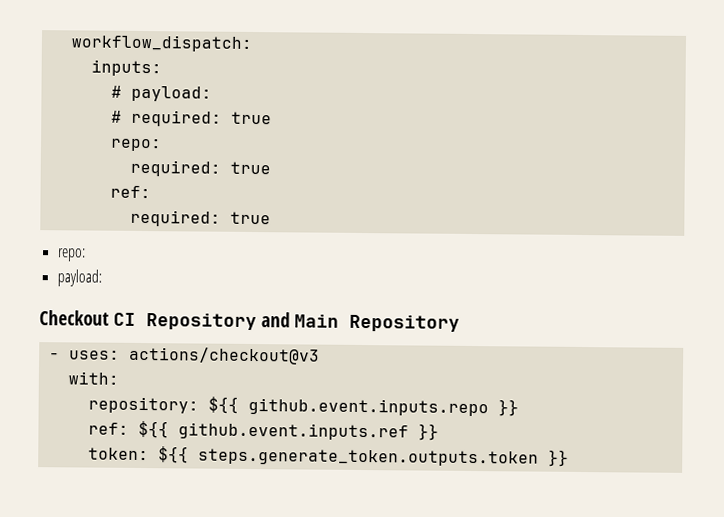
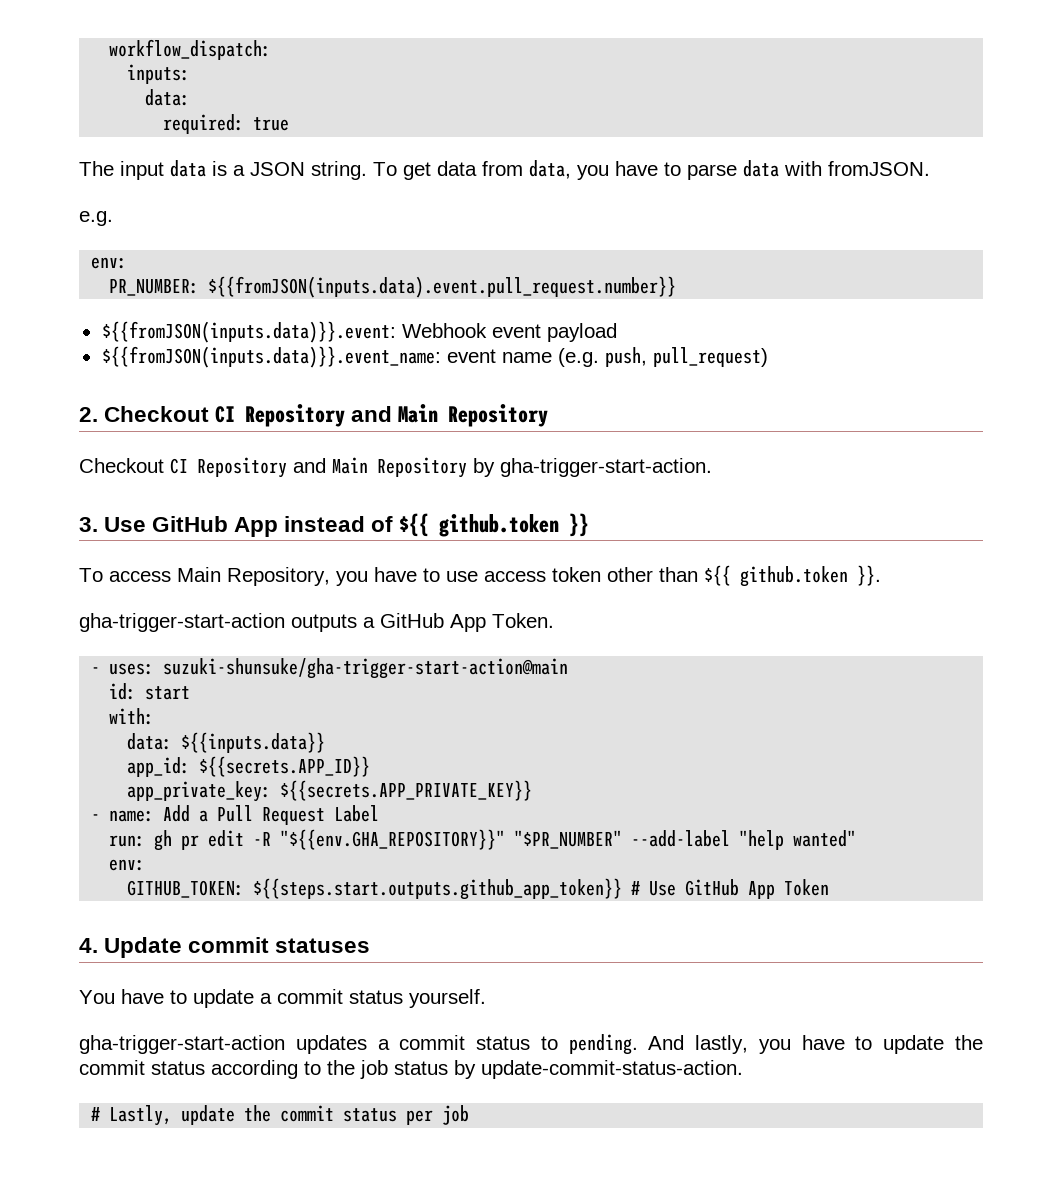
  inputs:
- # payload:
- # required: true
- repo:
+ data:
  required: true
- ref:
- required: true
- repo:
- payload:
- Checkout CI Repository and Main Repository
- - uses: actions/checkout@v3
+ The input data is a JSON string. To get data from data, you have to parse data with fromJSON.
+ e.g.
+ env:
+ PR_NUMBER: ${{fromJSON(inputs.data).event.pull_request.number}}
+ ${{fromJSON(inputs.data)}}.event: Webhook event payload
+ ${{fromJSON(inputs.data)}}.event_name: event name (e.g. push, pull_request)
+ 2. Checkout CI Repository and Main Repository
+ Checkout CI Repository and Main Repository by gha-trigger-start-action.
+ 3. Use GitHub App instead of ${{ github.token }}
+ To access Main Repository, you have to use access token other than ${{ github.token }}.
+ gha-trigger-start-action outputs a GitHub App Token.
+ - uses: suzuki-shunsuke/gha-trigger-start-action@main
+ id: start
  with:
- repository: ${{ github.event.inputs.repo }}
- ref: ${{ github.event.inputs.ref }}
- token: ${{ steps.generate_token.outputs.token }}
+ data: ${{inputs.data}}
+ app_id: ${{secrets.APP_ID}}
+ app_private_key: ${{secrets.APP_PRIVATE_KEY}}
+ - name: Add a Pull Request Label
+ run: gh pr edit -R "${{env.GHA_REPOSITORY}}" "$PR_NUMBER" --add-label "help wanted"
+ env:
+ GITHUB_TOKEN: ${{steps.start.outputs.github_app_token}} # Use GitHub App Token
+ 4. Update commit statuses
+ You have to update a commit status yourself.
+ gha-trigger-start-action updates a commit status to pending. And lastly, you have to update the commit status according to the job status by update-commit-status-action.
+ # Lastly, update the commit status per job

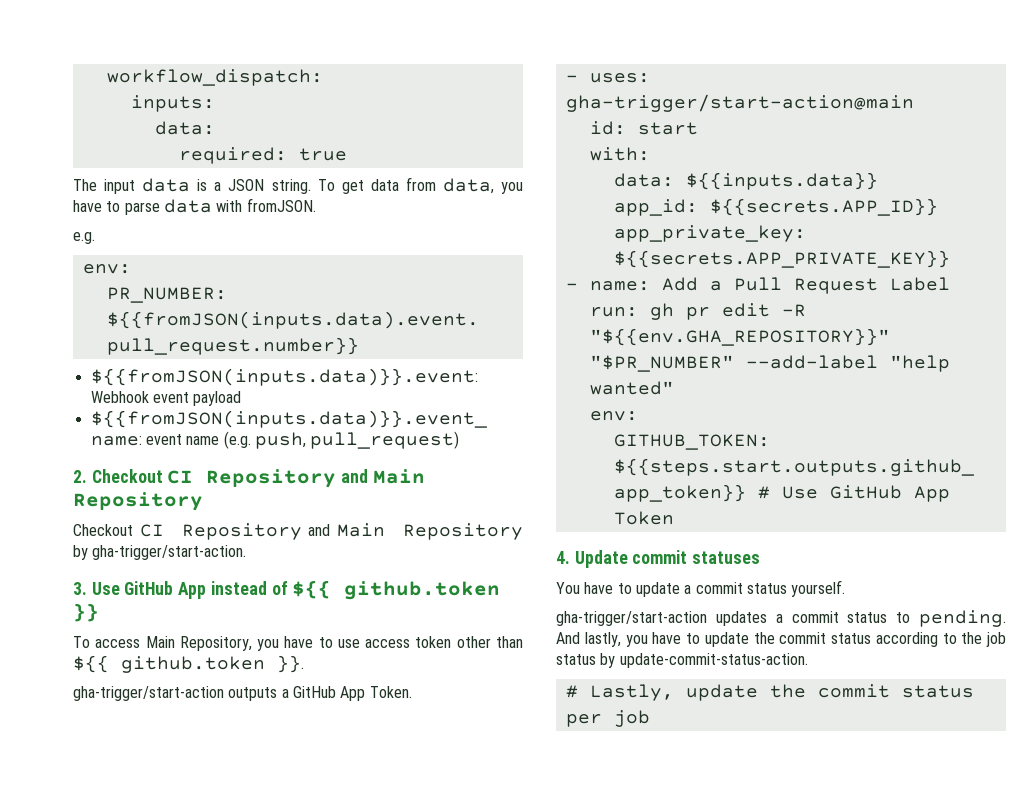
- Checkout CI Repository and Main Repository by gha-trigger-start-action.
+ Checkout CI Repository and Main Repository by gha-trigger/start-action.
- gha-trigger-start-action outputs a GitHub App Token.
+ gha-trigger/start-action outputs a GitHub App Token.
- - uses: suzuki-shunsuke/gha-trigger-start-action@main
+ - uses: gha-trigger/start-action@main
- gha-trigger-start-action updates a commit status to pending.
+ gha-trigger/start-action updates a commit status to pending.

